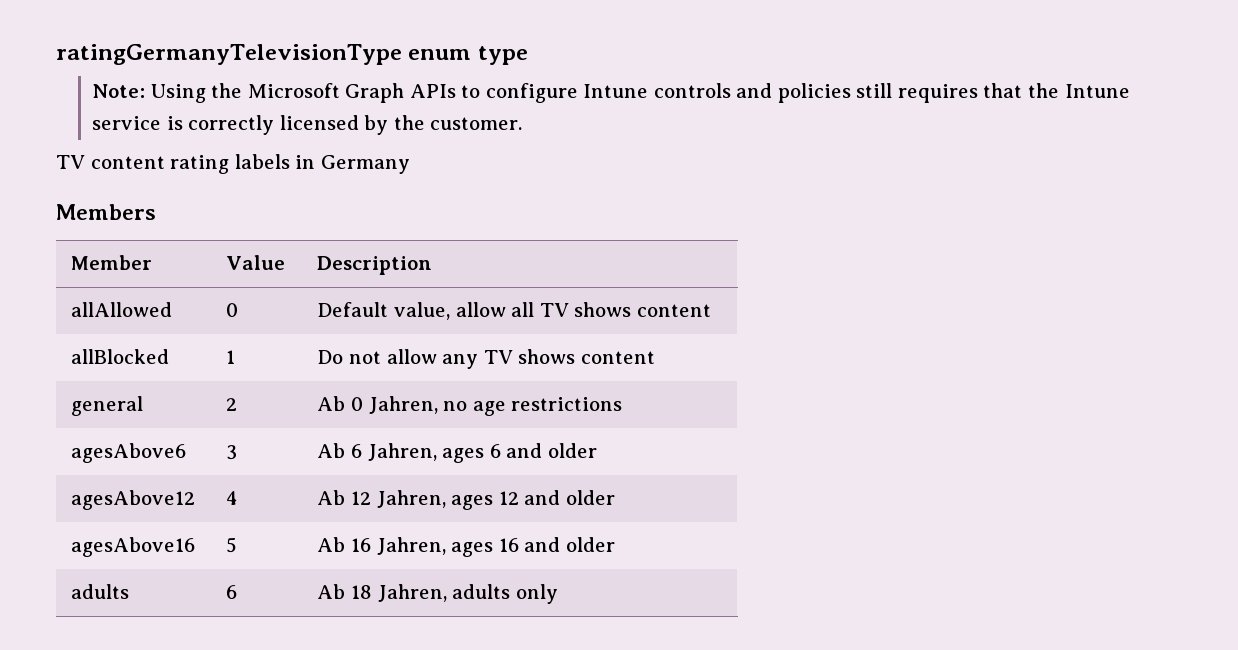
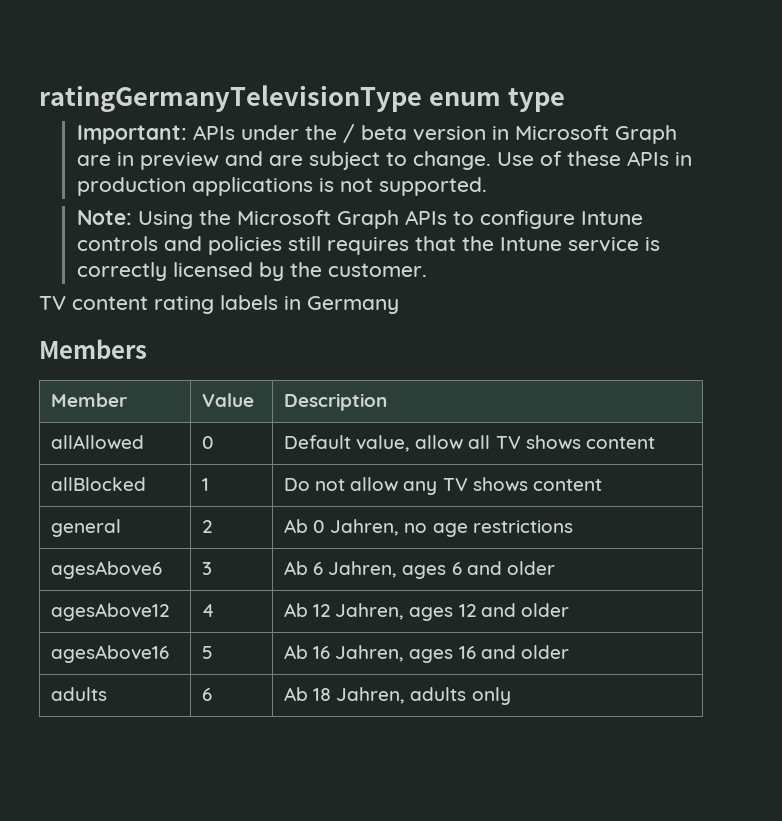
+ Important: APIs under the / beta version in Microsoft Graph are in preview and are subject to change. Use of these APIs in production applications is not supported.

